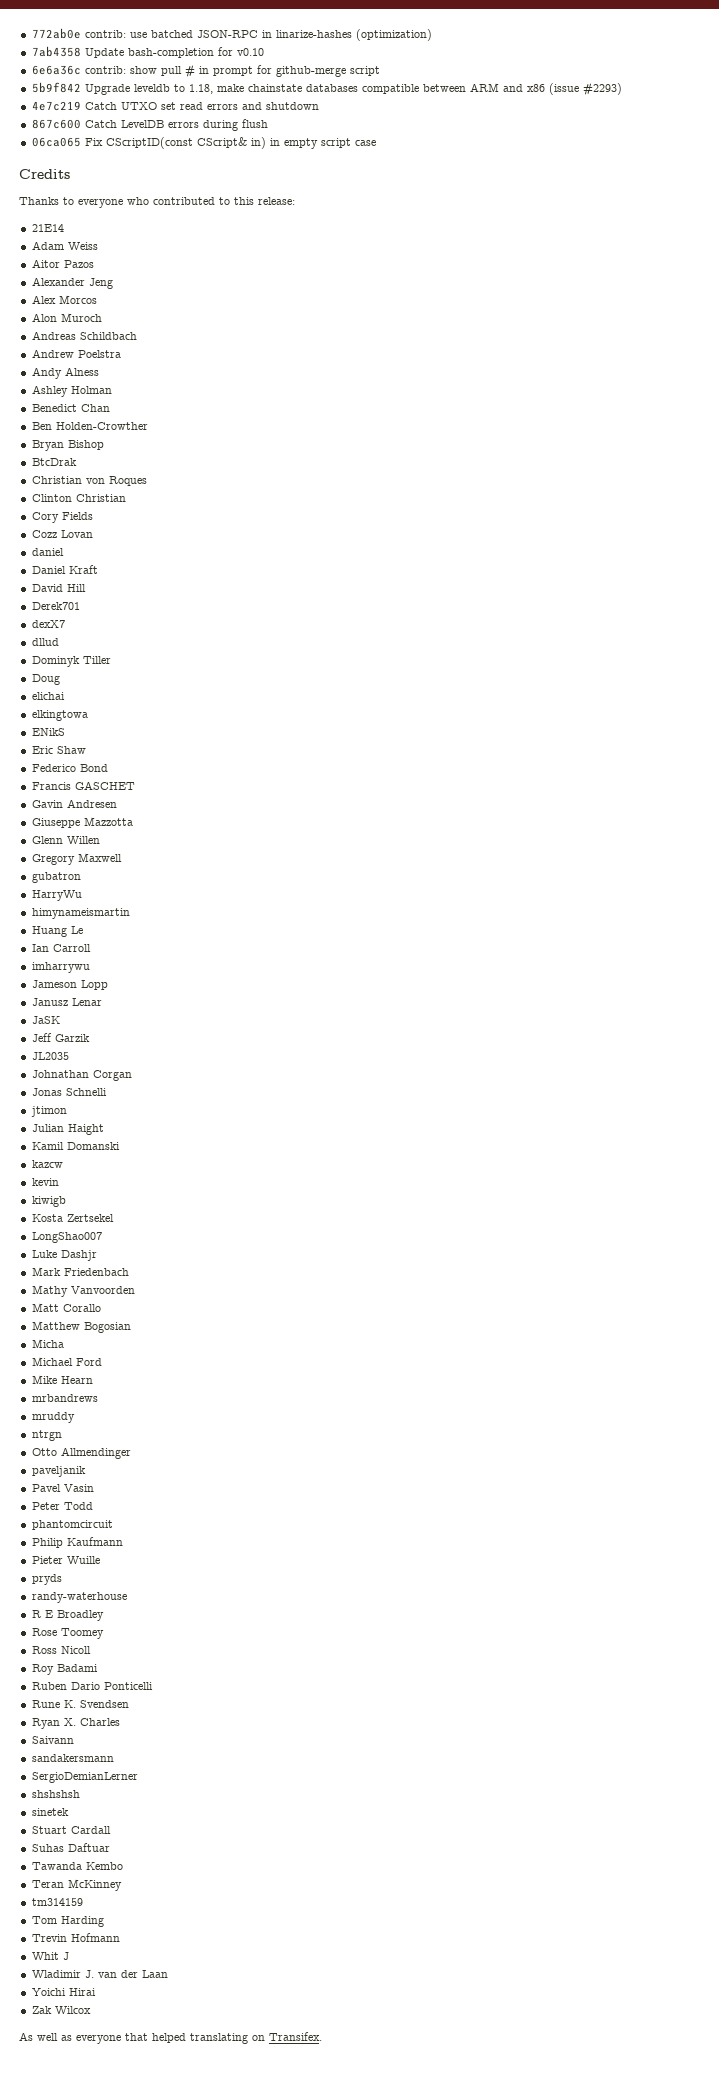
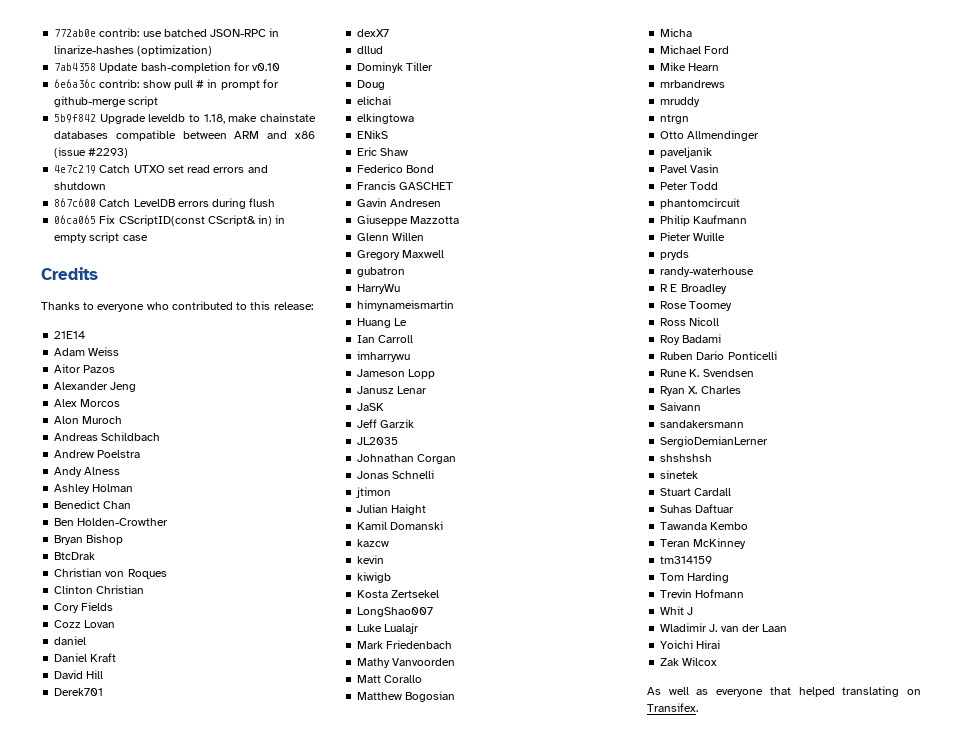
- Luke Dashjr
+ Luke Lualajr

